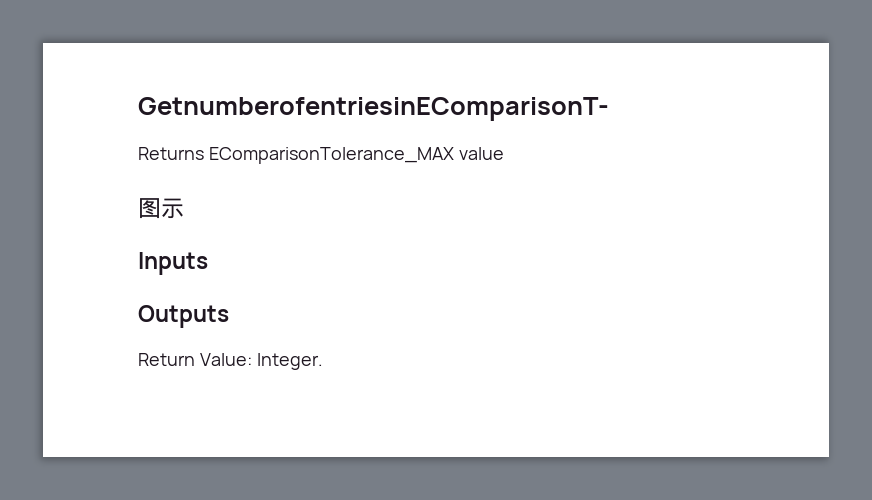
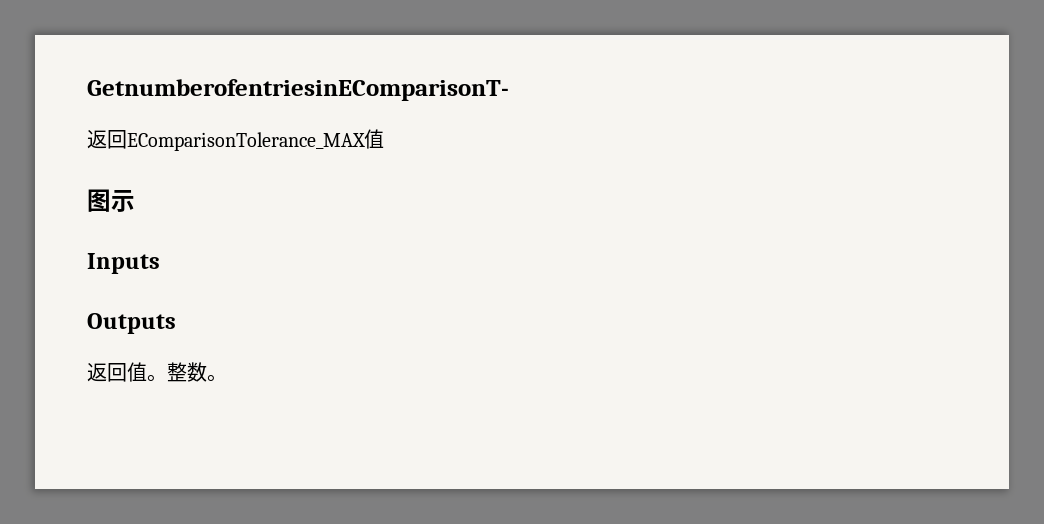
- Returns EComparisonTolerance_MAX value
+ 返回EComparisonTolerance_MAX值
- Return Value: Integer.
+ 返回值。整数。

